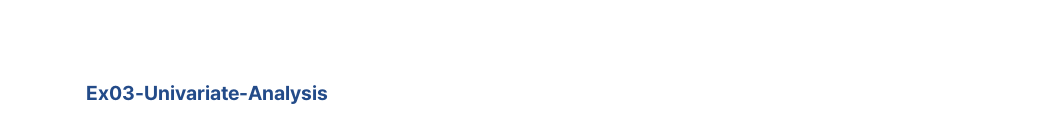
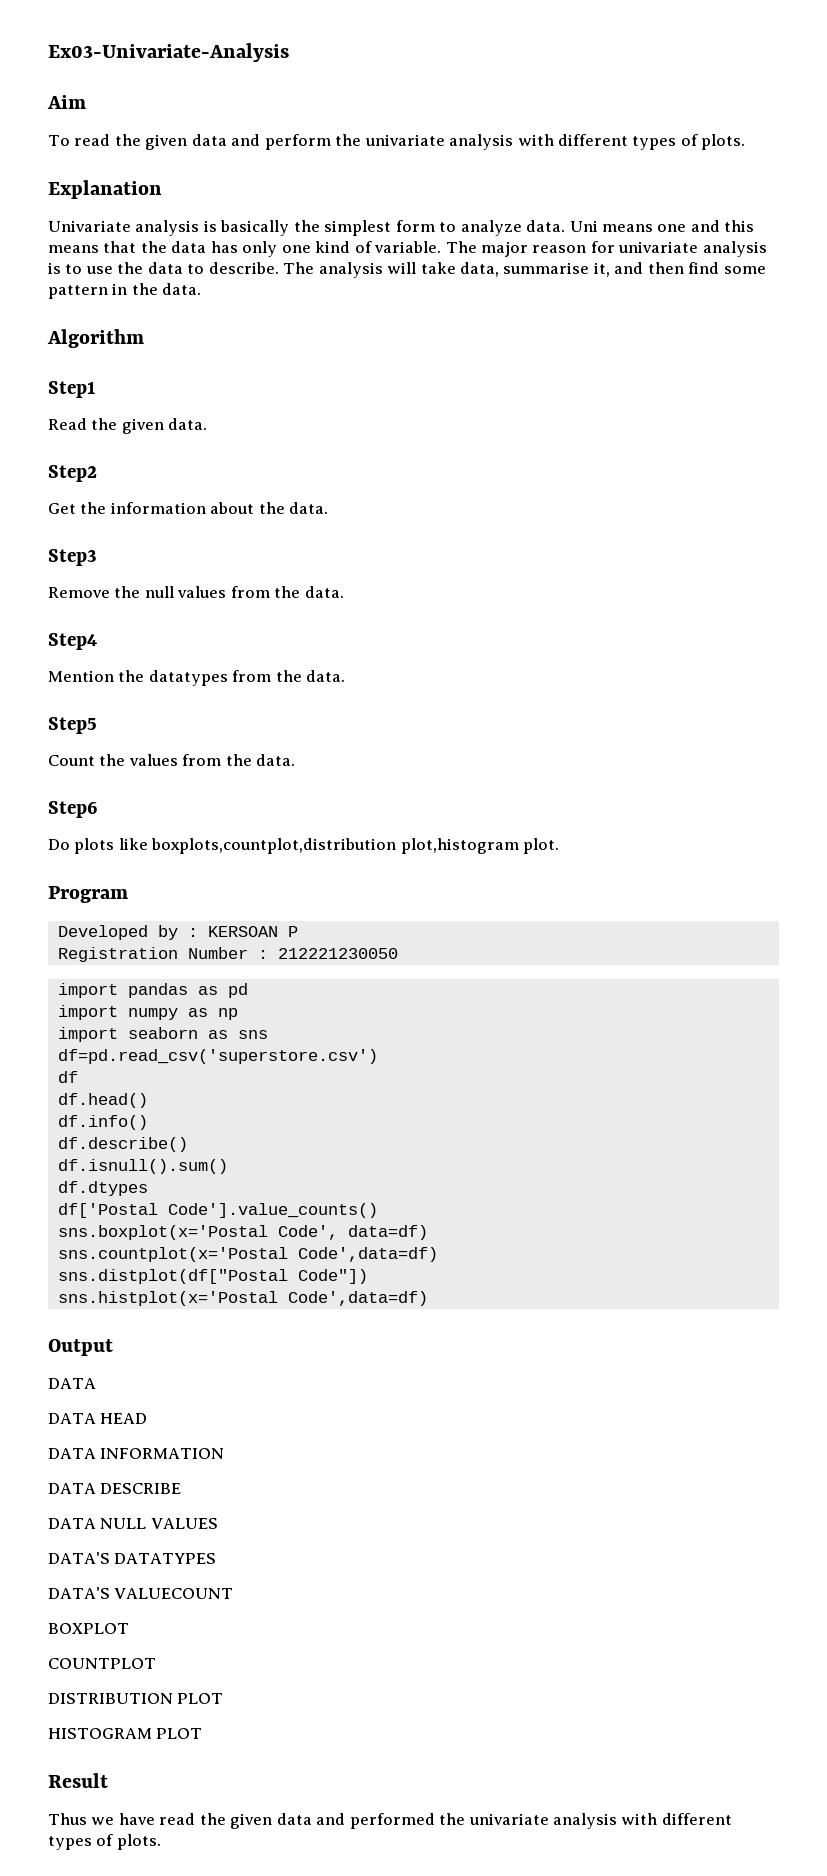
+ Aim
+ To read the given data and perform the univariate analysis with different types of plots.
+ Explanation
+ Univariate analysis is basically the simplest form to analyze data. Uni means one and this means that the data has only one kind of variable. The major reason for univariate analysis is to use the data to describe. The analysis will take data, summarise it, and then find some pattern in the data.
+ Algorithm
+ Step1
+ Read the given data.
+ Step2
+ Get the information about the data.
+ Step3
+ Remove the null values from the data.
+ Step4
+ Mention the datatypes from the data.
+ Step5
+ Count the values from the data.
+ Step6
+ Do plots like boxplots,countplot,distribution plot,histogram plot.
+ Program
+ Developed by : KERSOAN P
+ Registration Number : 212221230050
+ import pandas as pd
+ import numpy as np
+ import seaborn as sns
+ df=pd.read_csv('superstore.csv')
+ df
+ df.head()
+ df.info()
+ df.describe()
+ df.isnull().sum()
+ df.dtypes
+ df['Postal Code'].value_counts()
+ sns.boxplot(x='Postal Code', data=df)
+ sns.countplot(x='Postal Code',data=df)
+ sns.distplot(df["Postal Code"])
+ sns.histplot(x='Postal Code',data=df)
+ Output
+ DATA
+ DATA HEAD
+ DATA INFORMATION
+ DATA DESCRIBE
+ DATA NULL VALUES
+ DATA'S DATATYPES
+ DATA'S VALUECOUNT
+ BOXPLOT
+ COUNTPLOT
+ DISTRIBUTION PLOT
+ HISTOGRAM PLOT
+ Result
+ Thus we have read the given data and performed the univariate analysis with different types of plots.

